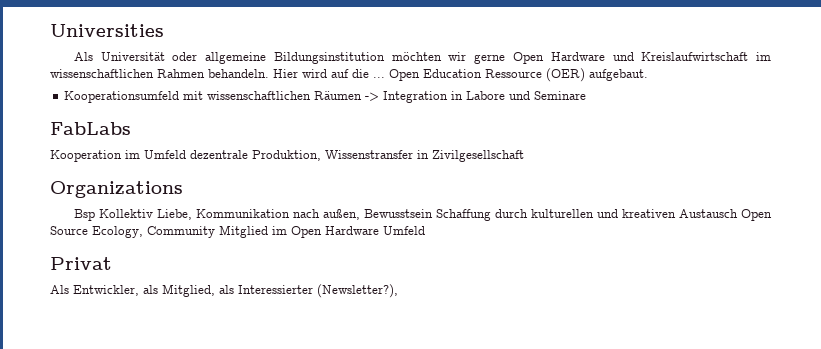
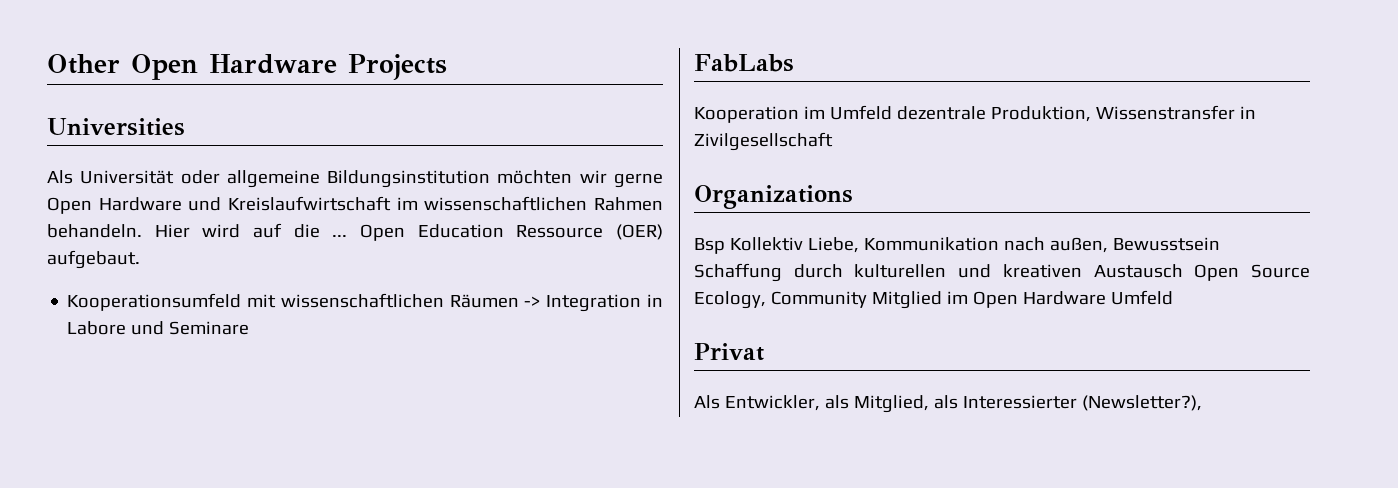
+ Other Open Hardware Projects

